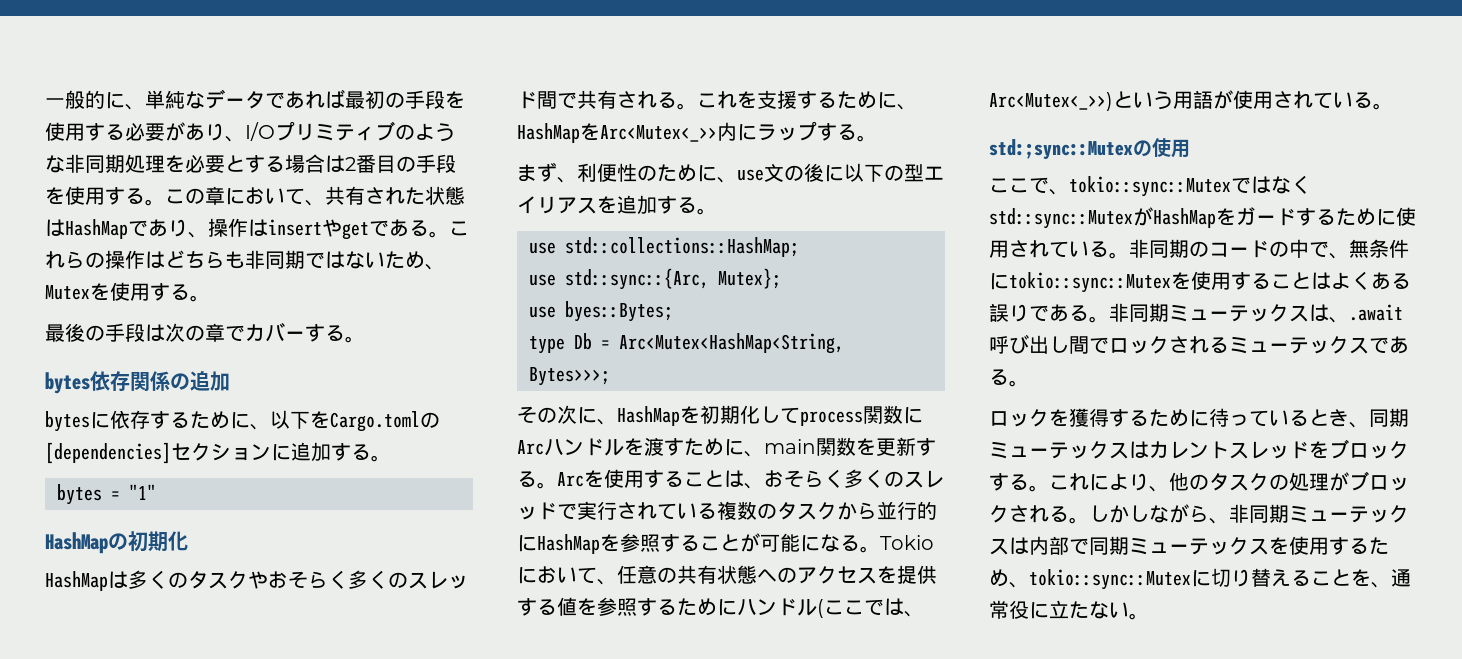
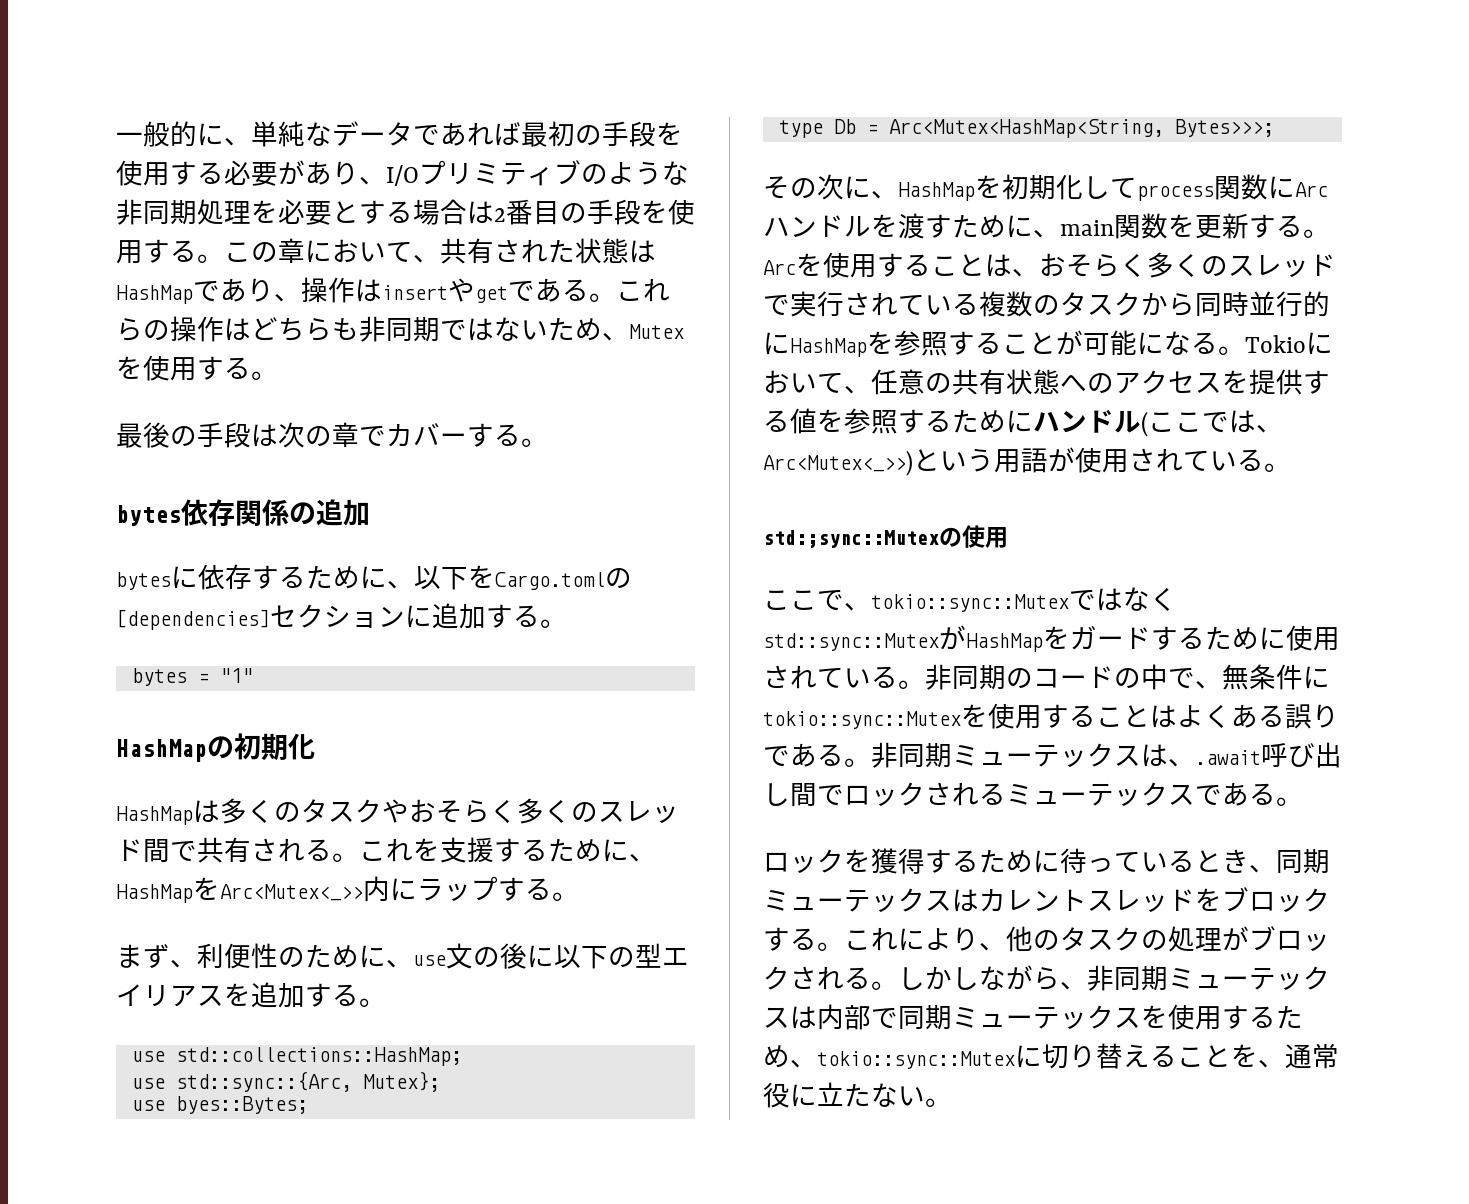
- Arcを使用することは、おそらく多くのスレッドで実行されている複数のタスクから並行的にHashMapを参照することが可能になる。
+ Arcを使用することは、おそらく多くのスレッドで実行されている複数のタスクから同時並行的にHashMapを参照することが可能になる。

